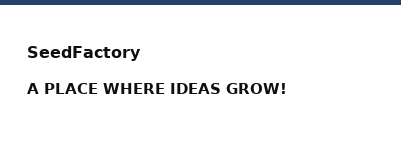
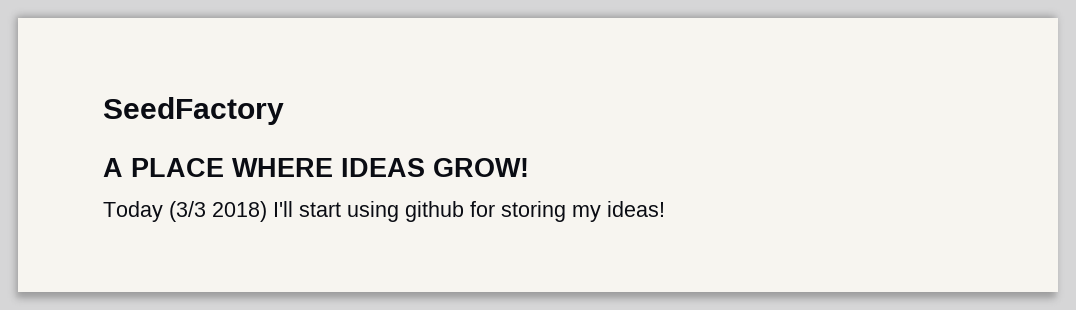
+ Today (3/3 2018) I'll start using github for storing my ideas!

